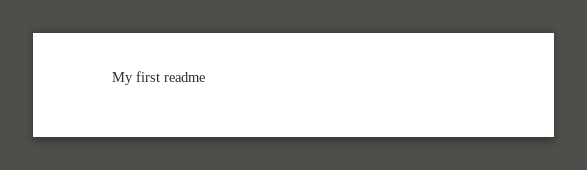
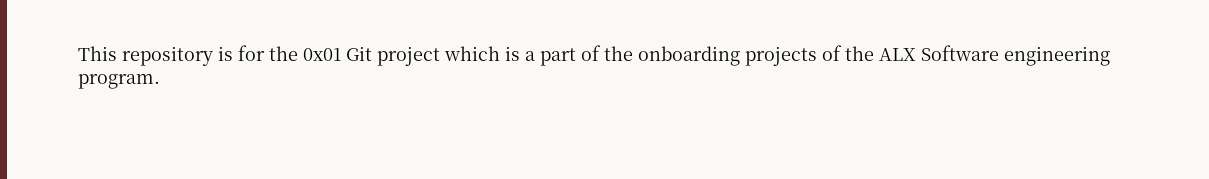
- My first readme
+ This repository is for the 0x01 Git project which is a part of the onboarding projects of the ALX Software engineering program.

